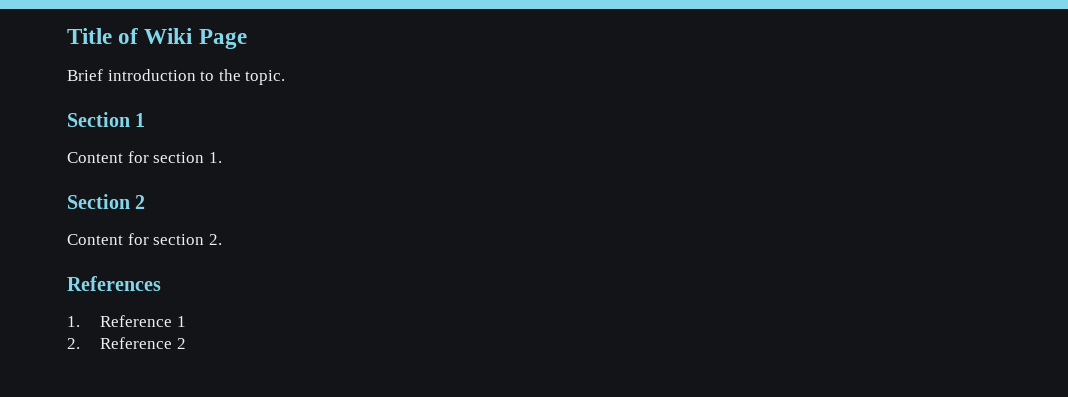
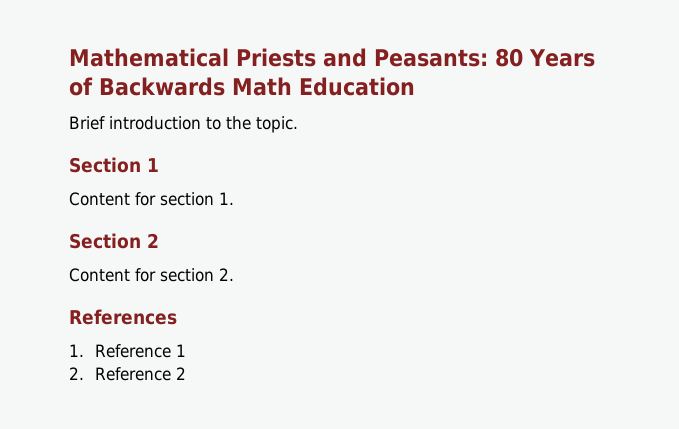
- Title of Wiki Page
+ Mathematical Priests and Peasants: 80 Years of Backwards Math Education

